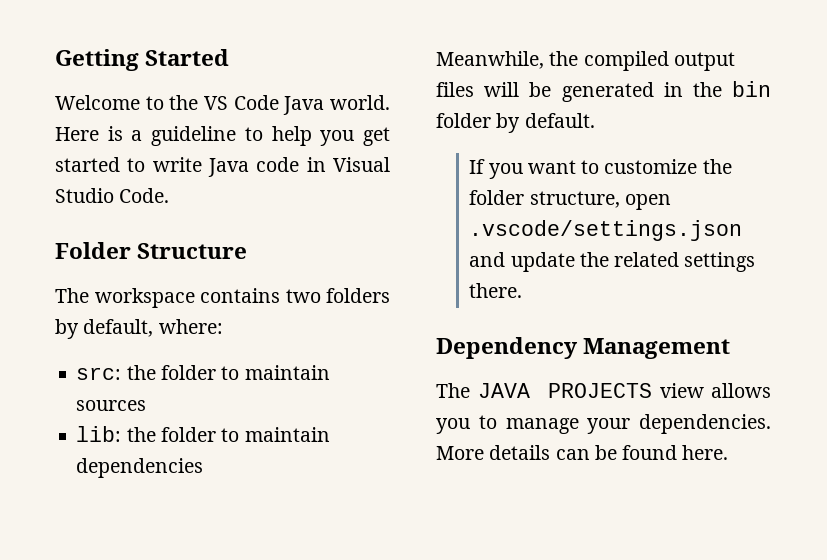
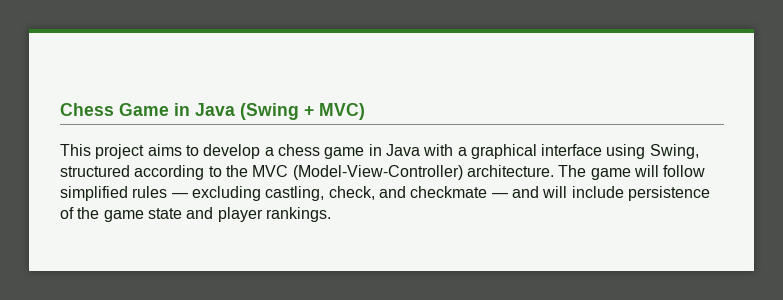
- Getting Started
- Welcome to the VS Code Java world. Here is a guideline to help you get started to write Java code in Visual Studio Code.
- Folder Structure
- The workspace contains two folders by default, where:
- src: the folder to maintain sources
- lib: the folder to maintain dependencies
- Meanwhile, the compiled output files will be generated in the bin folder by default.
- If you want to customize the folder structure, open .vscode/settings.json and update the related settings there.
- Dependency Management
- The JAVA PROJECTS view allows you to manage your dependencies. More details can be found here.
+ Chess Game in Java (Swing + MVC)
+ This project aims to develop a chess game in Java with a graphical interface using Swing, structured according to the MVC (Model-View-Controller) architecture. The game will follow simplified rules — excluding castling, check, and checkmate — and will include persistence of the game state and player rankings.

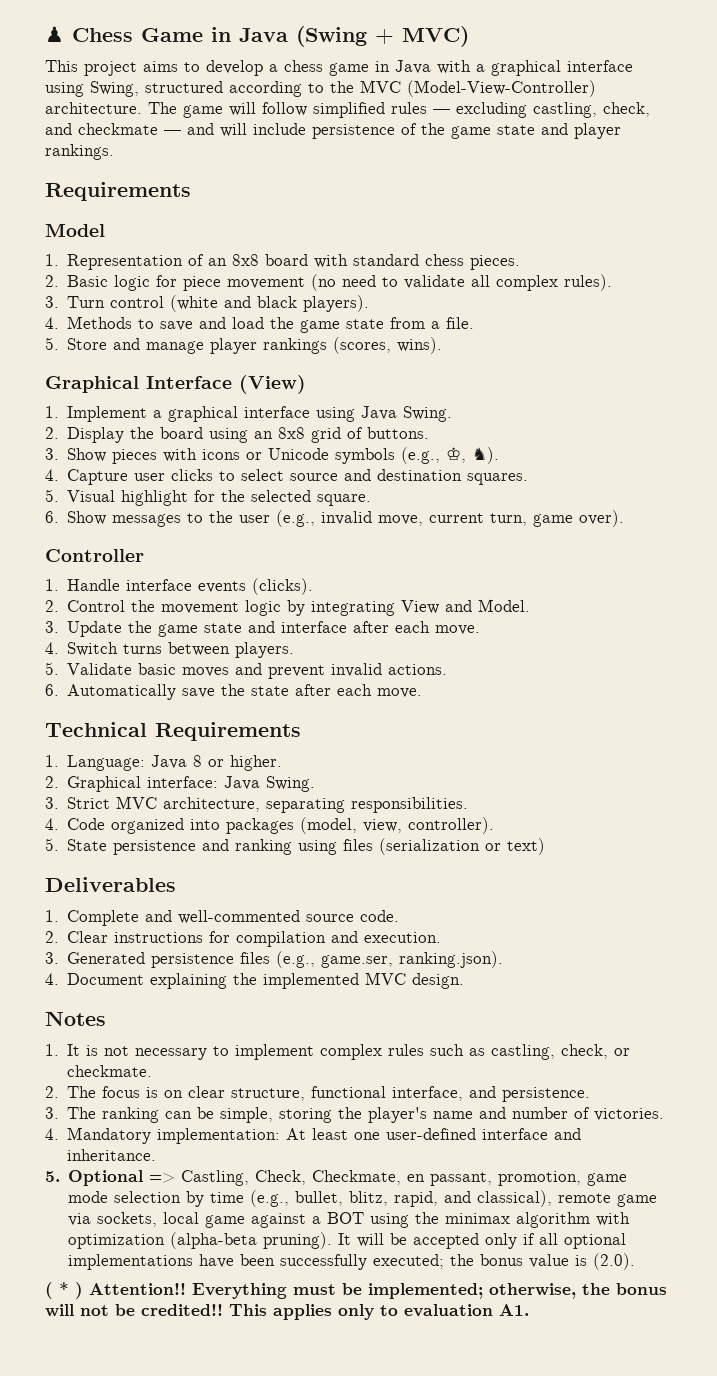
- Chess Game in Java (Swing + MVC)
+ ♟ Chess Game in Java (Swing + MVC)
  The game will follow simplified rules — excluding castling, check, and checkmate — and will include persistence of the game state and player rankings.
+ Requirements
+ Model
+ 1. Representation of an 8x8 board with standard chess pieces.
+ 2. Basic logic for piece movement (no need to validate all complex rules).
+ 3. Turn control (white and black players).
+ 4. Methods to save and load the game state from a file.
+ 5. Store and manage player rankings (scores, wins).
+ Graphical Interface (View)
+ 1. Implement a graphical interface using Java Swing.
+ 2. Display the board using an 8x8 grid of buttons.
+ 3. Show pieces with icons or Unicode symbols (e.g., ♔, ♞).
+ 4. Capture user clicks to select source and destination squares.
+ 5. Visual highlight for the selected square.
+ 6. Show messages to the user (e.g., invalid move, current turn, game over).
+ Controller
+ 1. Handle interface events (clicks).
+ 2. Control the movement logic by integrating View and Model.
+ 3. Update the game state and interface after each move.
+ 4. Switch turns between players.
+ 5. Validate basic moves and prevent invalid actions.
+ 6. Automatically save the state after each move.
+ Technical Requirements
+ 1. Language: Java 8 or higher.
+ 2. Graphical interface: Java Swing.
+ 3. Strict MVC architecture, separating responsibilities.
+ 4. Code organized into packages (model, view, controller).
+ 5. State persistence and ranking using files (serialization or text)
+ Deliverables
+ 1. Complete and well-commented source code.
+ 2. Clear instructions for compilation and execution.
+ 3. Generated persistence files (e.g., game.ser, ranking.json).
+ 4. Document explaining the implemented MVC design.
+ Notes
+ 1. It is not necessary to implement complex rules such as castling, check, or checkmate.
+ 2. The focus is on clear structure, functional interface, and persistence.
+ 3. The ranking can be simple, storing the player's name and number of victories.
+ 4. Mandatory implementation: At least one user-defined interface and inheritance.
+ 5. Optional => Castling, Check, Checkmate, en passant, promotion, game mode selection by time (e.g., bullet, blitz, rapid, and classical), remote game via sockets, local game against a BOT using the minimax algorithm with optimization (alpha-beta pruning). It will be accepted only if all optional implementations have been successfully executed; the bonus value is (2.0).
+ ( * ) Attention!! Everything must be implemented; otherwise, the bonus will not be credited!! This applies only to evaluation A1.

